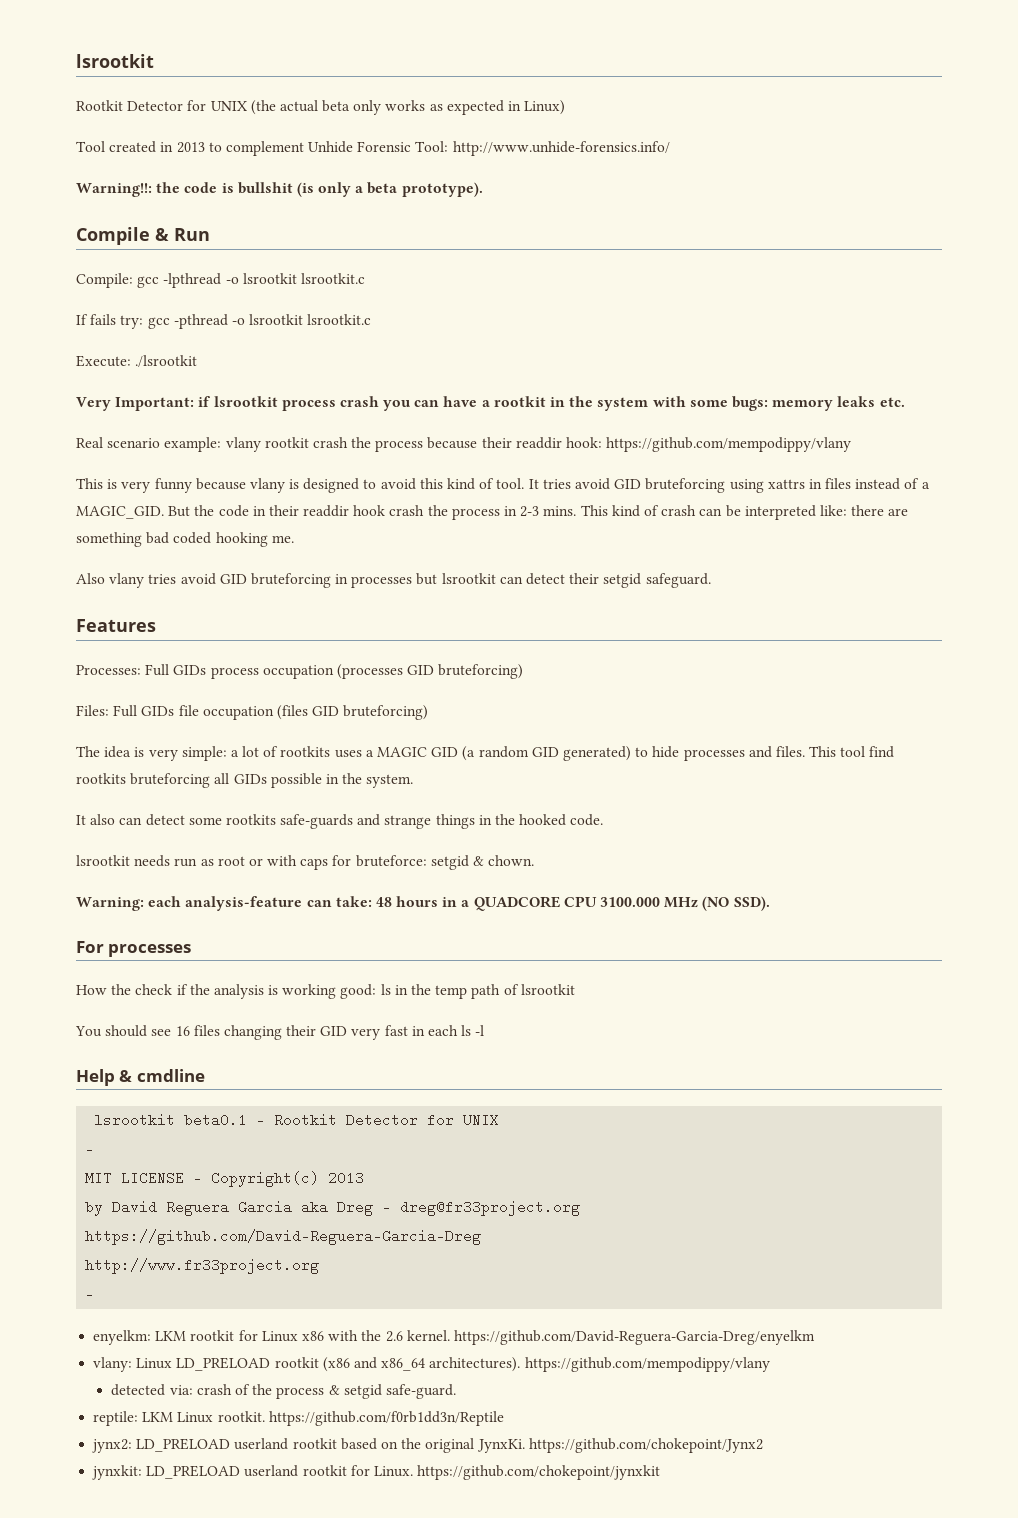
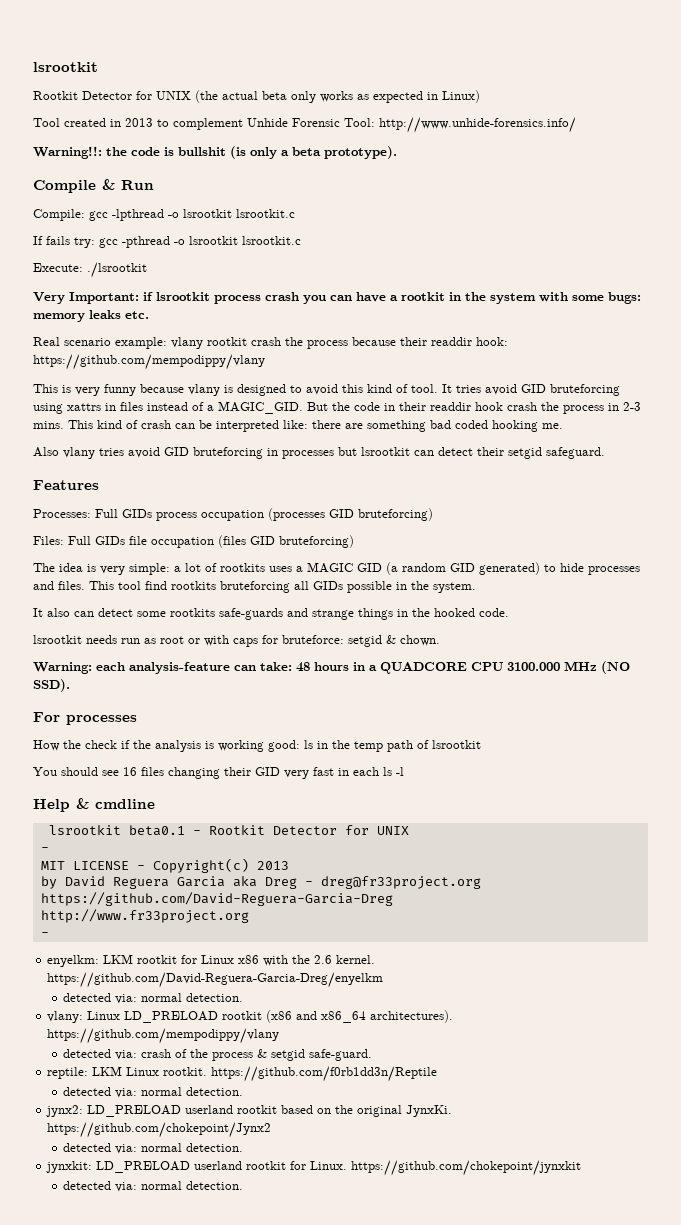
  enyelkm: LKM rootkit for Linux x86 with the 2.6 kernel. https://github.com/David-Reguera-Garcia-Dreg/enyelkm
+ detected via: normal detection.
  reptile: LKM Linux rootkit. https://github.com/f0rb1dd3n/Reptile
+ detected via: normal detection.
  jynx2: LD_PRELOAD userland rootkit based on the original JynxKi. https://github.com/chokepoint/Jynx2
+ detected via: normal detection.
  jynxkit: LD_PRELOAD userland rootkit for Linux. https://github.com/chokepoint/jynxkit
+ detected via: normal detection.

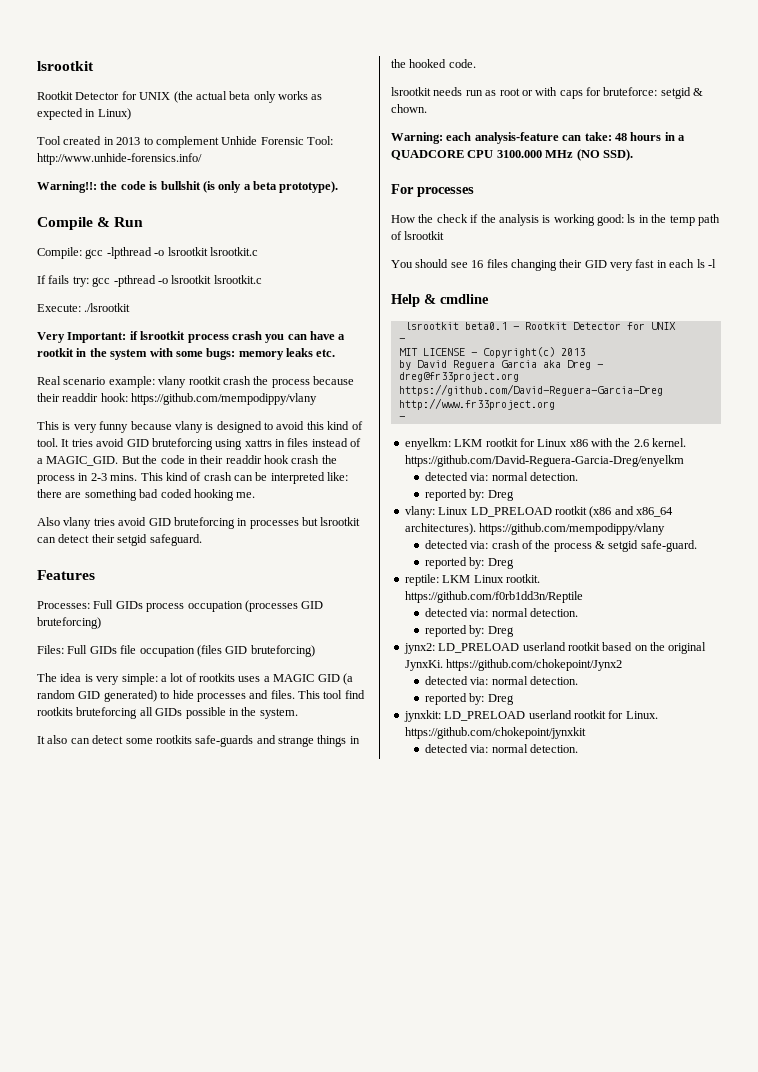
  enyelkm: LKM rootkit for Linux x86 with the 2.6 kernel. https://github.com/David-Reguera-Garcia-Dreg/enyelkm
  detected via: normal detection.
+ reported by: Dreg
  detected via: crash of the process & setgid safe-guard.
+ reported by: Dreg
  reptile: LKM Linux rootkit. https://github.com/f0rb1dd3n/Reptile
  detected via: normal detection.
+ reported by: Dreg
  jynx2: LD_PRELOAD userland rootkit based on the original JynxKi. https://github.com/chokepoint/Jynx2
  detected via: normal detection.
+ reported by: Dreg

